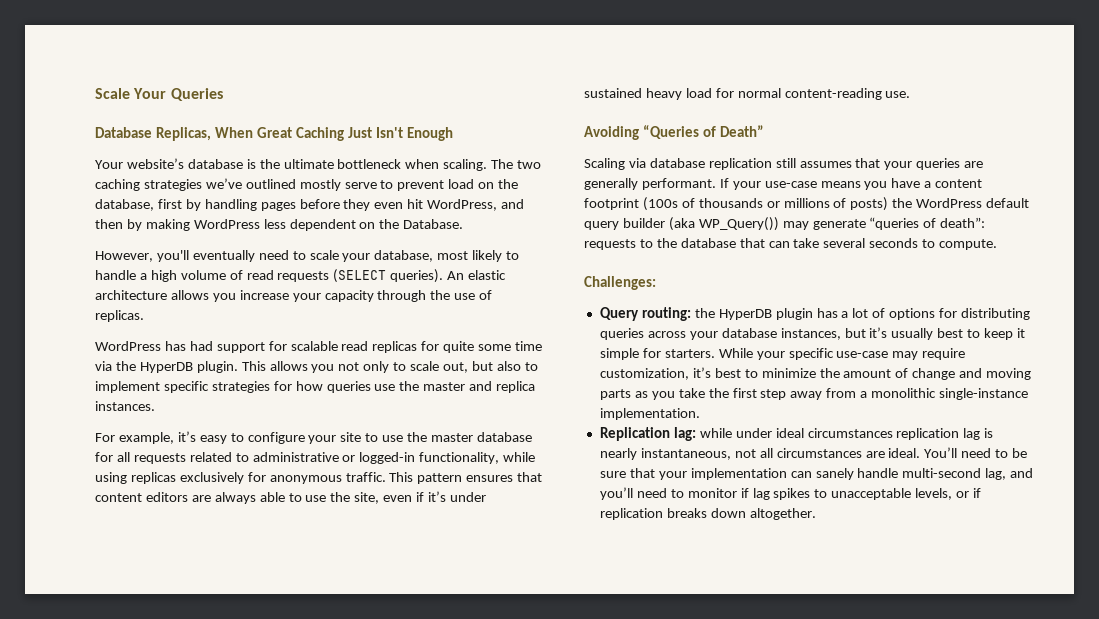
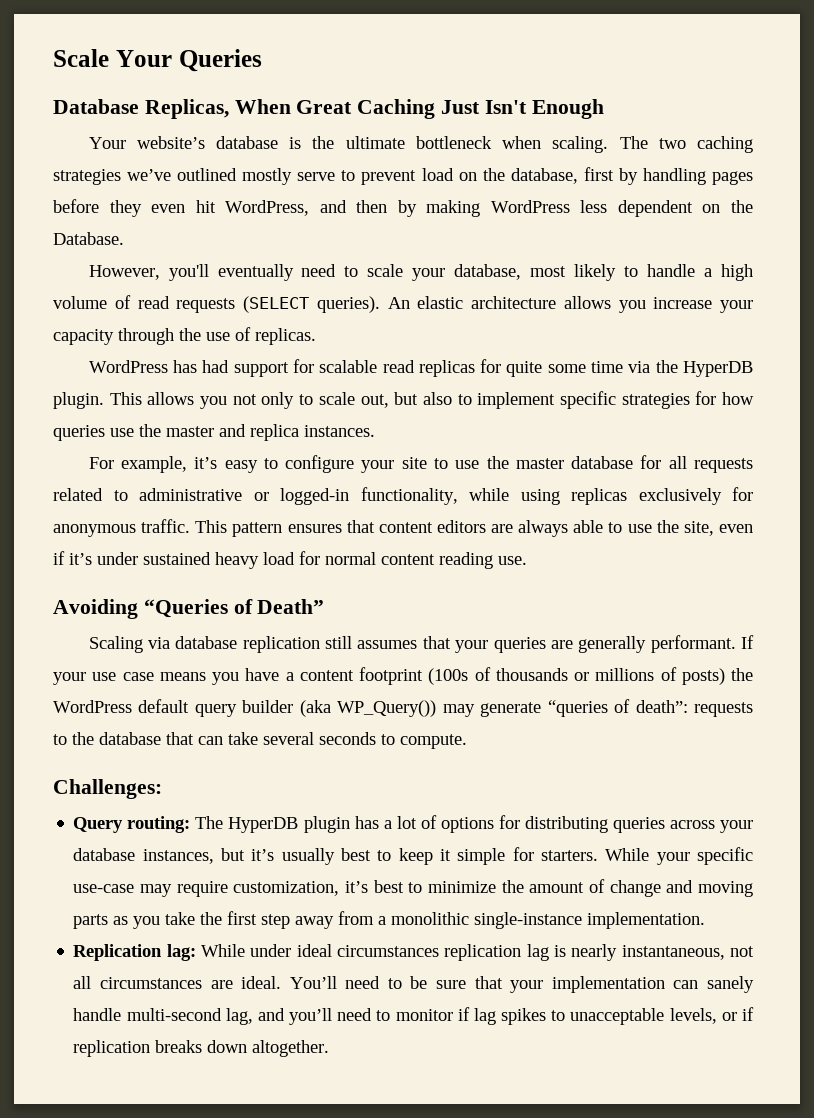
- This pattern ensures that content editors are always able to use the site, even if it’s under sustained heavy load for normal content-reading use.
+ This pattern ensures that content editors are always able to use the site, even if it’s under sustained heavy load for normal content reading use.
- If your use-case means you have a content footprint (100s of thousands or millions of posts) the WordPress default query builder (aka WP_Query()) may generate “queries of death”: requests to the database that can take several seconds to compute.
+ If your use case means you have a content footprint (100s of thousands or millions of posts) the WordPress default query builder (aka WP_Query()) may generate “queries of death”: requests to the database that can take several seconds to compute.
- Query routing: the HyperDB plugin has a lot of options for distributing queries across your database instances, but it’s usually best to keep it simple for starters.
+ Query routing: The HyperDB plugin has a lot of options for distributing queries across your database instances, but it’s usually best to keep it simple for starters.
- Replication lag: while under ideal circumstances replication lag is nearly instantaneous, not all circumstances are ideal.
+ Replication lag: While under ideal circumstances replication lag is nearly instantaneous, not all circumstances are ideal.

